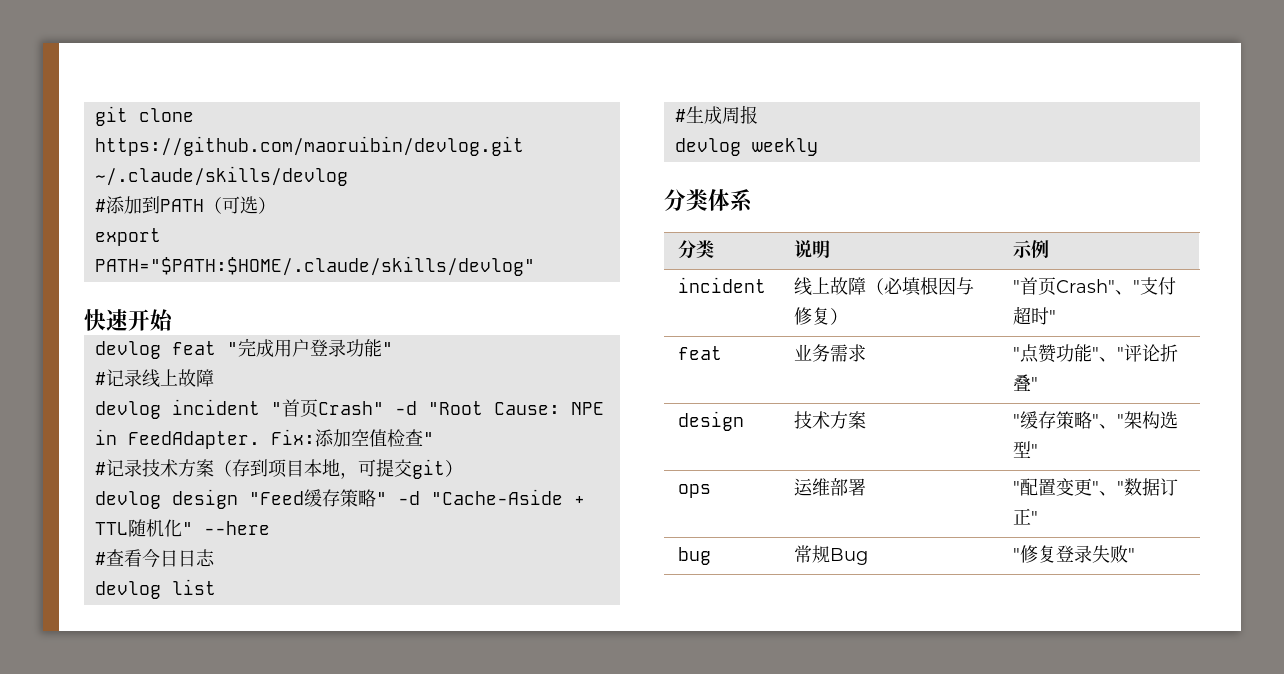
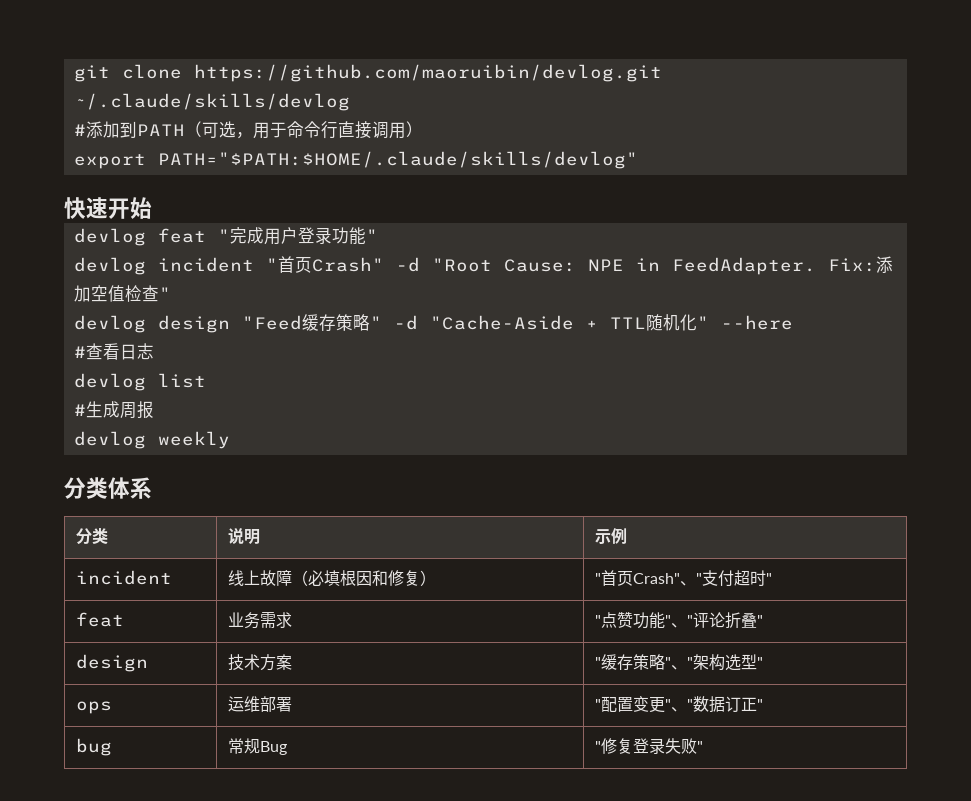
- #添加到PATH（可选）
+ #添加到PATH（可选，用于命令行直接调用）
- #记录线上故障
- #记录技术方案（存到项目本地，可提交git）
- #查看今日日志
+ #查看日志
- incident | 线上故障（必填根因与修复） | "首页Crash"、"支付超时"
+ incident | 线上故障（必填根因和修复） | "首页Crash"、"支付超时"

